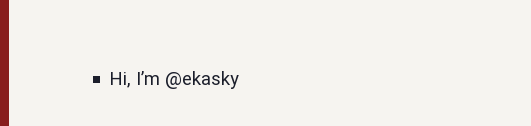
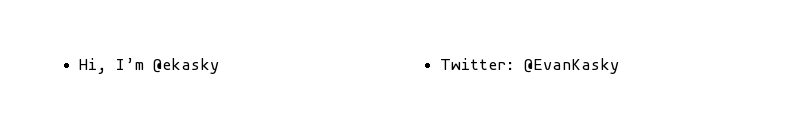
+ Twitter: @EvanKasky

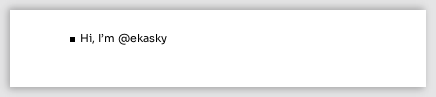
- Twitter: @EvanKasky

